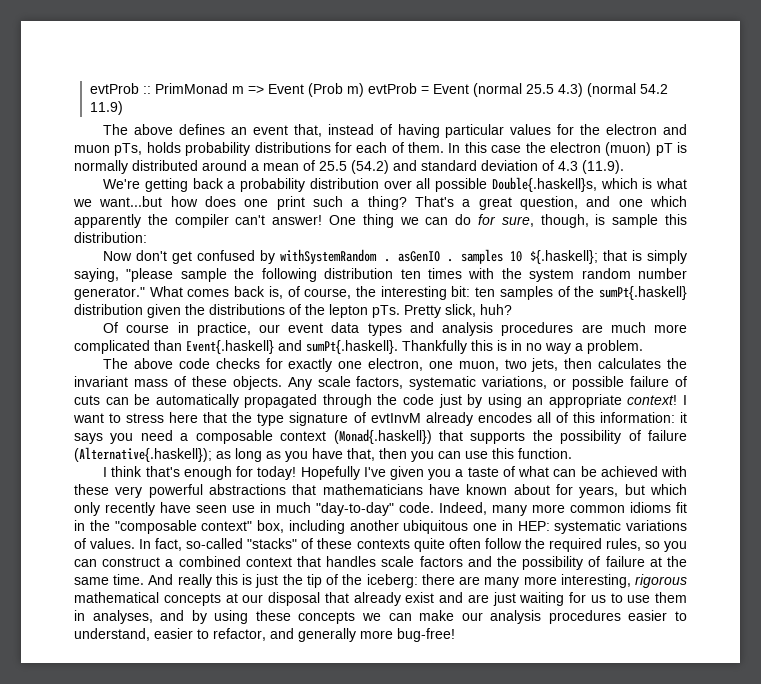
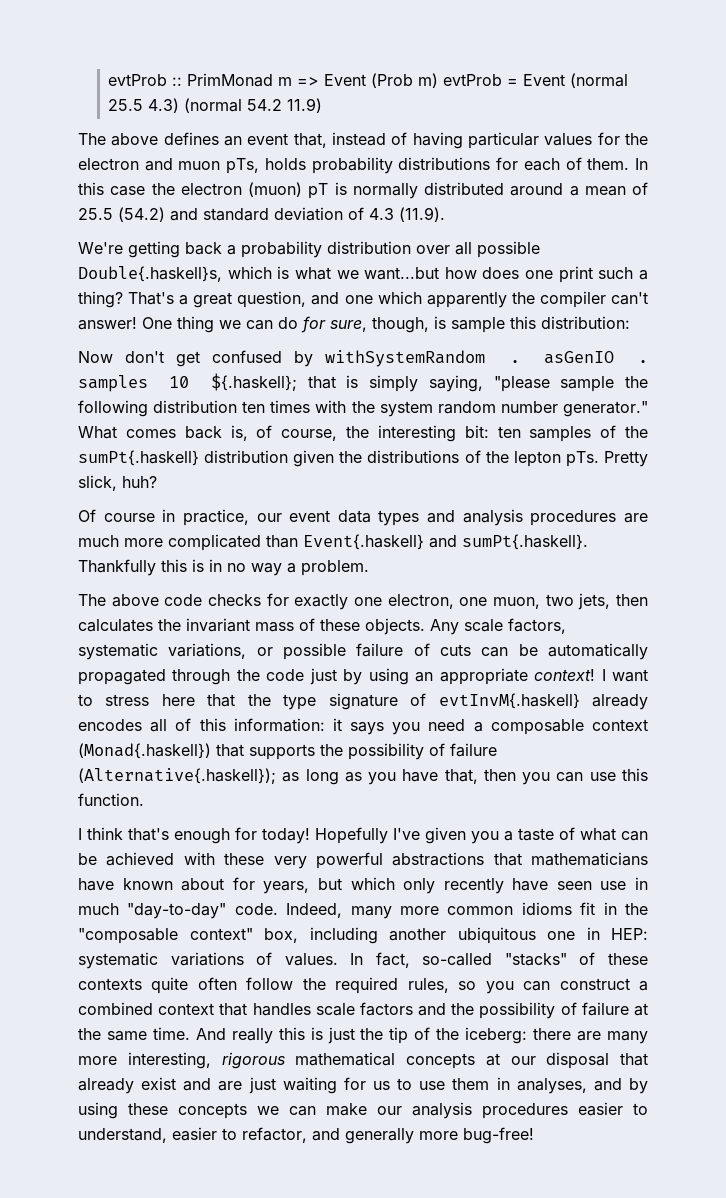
- I want to stress here that the type signature of evtInvM already encodes all of this information: it says you need a composable context (Monad{.haskell}) that supports the possibility of failure (Alternative{.haskell}); as long as you have that, then you can use this function.
+ I want to stress here that the type signature of evtInvM{.haskell} already encodes all of this information: it says you need a composable context (Monad{.haskell}) that supports the possibility of failure (Alternative{.haskell}); as long as you have that, then you can use this function.

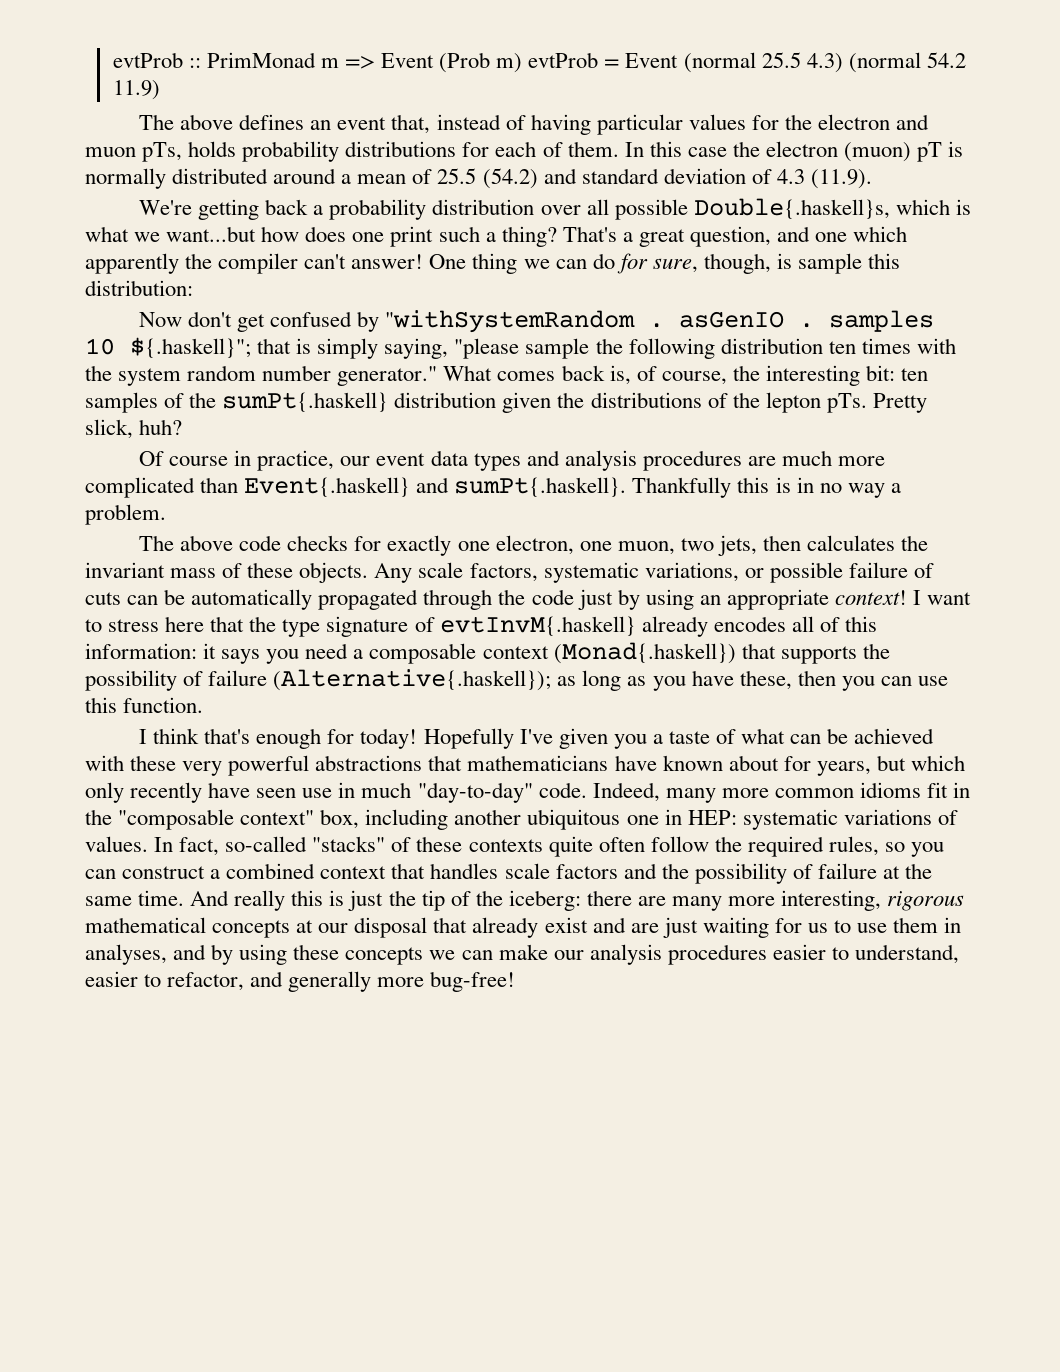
- Now don't get confused by withSystemRandom . asGenIO . samples 10 ${.haskell}; that is simply saying, "please sample the following distribution ten times with the system random number generator."
+ Now don't get confused by "withSystemRandom . asGenIO . samples 10 ${.haskell}"; that is simply saying, "please sample the following distribution ten times with the system random number generator."
- I want to stress here that the type signature of evtInvM{.haskell} already encodes all of this information: it says you need a composable context (Monad{.haskell}) that supports the possibility of failure (Alternative{.haskell}); as long as you have that, then you can use this function.
+ I want to stress here that the type signature of evtInvM{.haskell} already encodes all of this information: it says you need a composable context (Monad{.haskell}) that supports the possibility of failure (Alternative{.haskell}); as long as you have these, then you can use this function.

